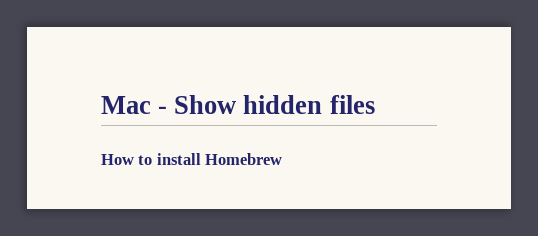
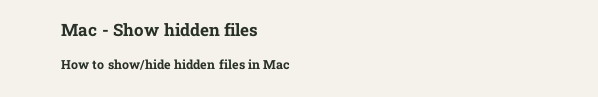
- How to install Homebrew
+ How to show/hide hidden files in Mac

